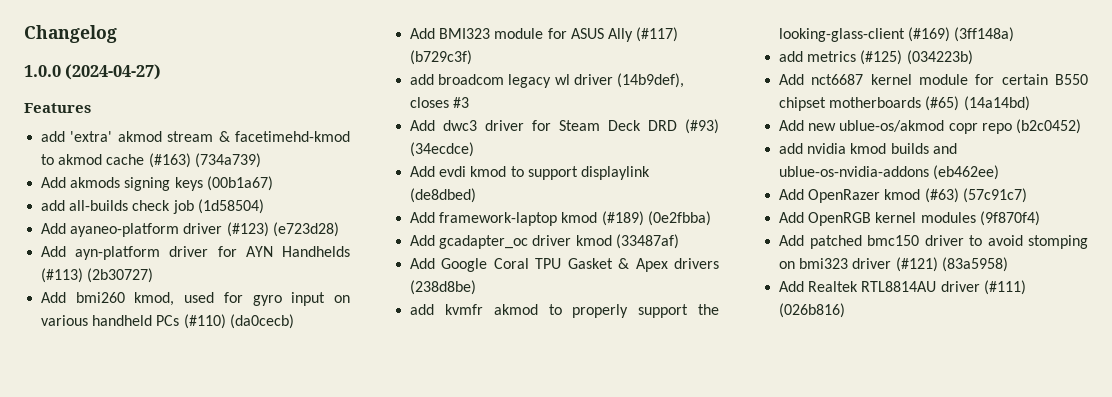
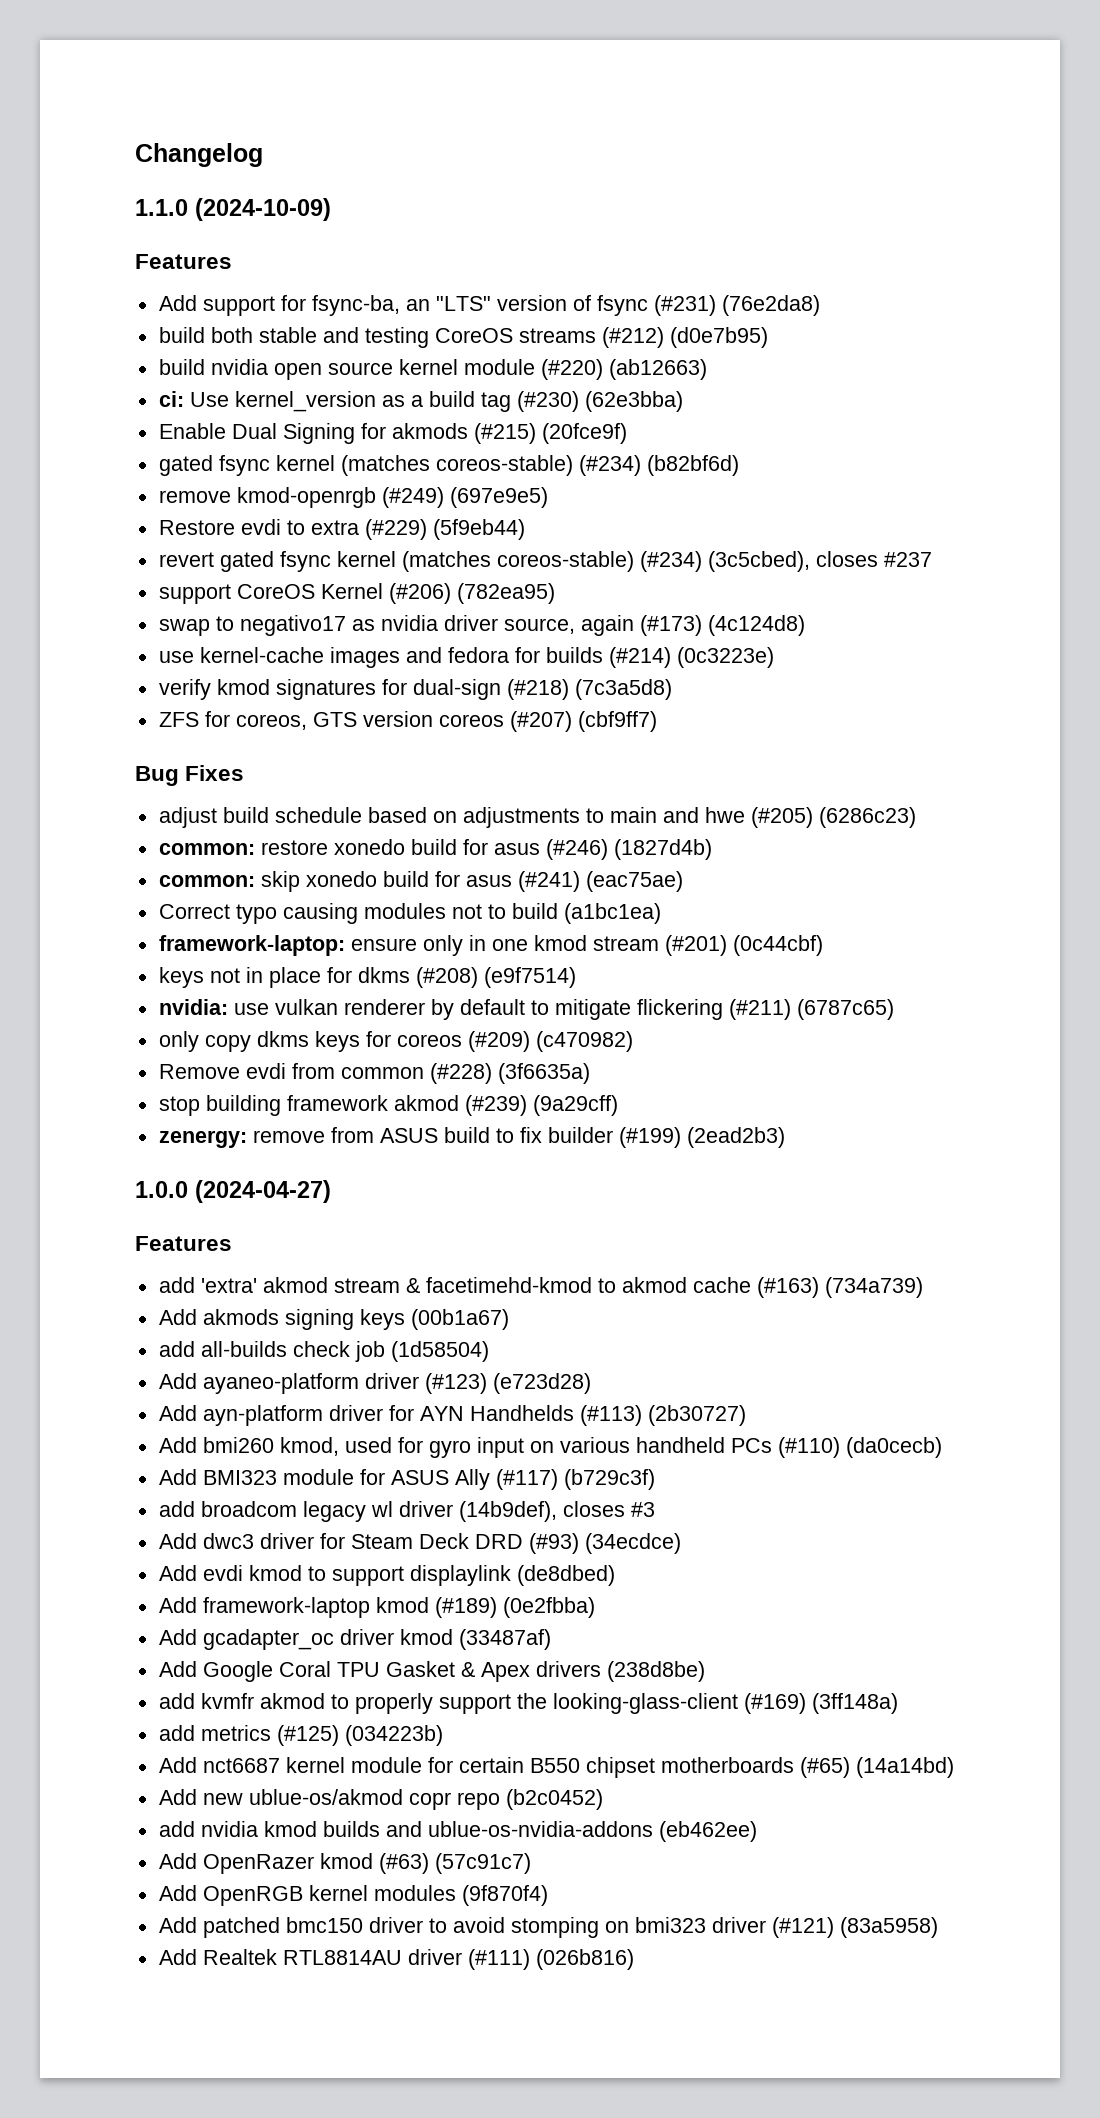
+ 1.1.0 (2024-10-09)
+ Features
+ Add support for fsync-ba, an "LTS" version of fsync (#231) (76e2da8)
+ build both stable and testing CoreOS streams (#212) (d0e7b95)
+ build nvidia open source kernel module (#220) (ab12663)
+ ci: Use kernel_version as a build tag (#230) (62e3bba)
+ Enable Dual Signing for akmods (#215) (20fce9f)
+ gated fsync kernel (matches coreos-stable) (#234) (b82bf6d)
+ remove kmod-openrgb (#249) (697e9e5)
+ Restore evdi to extra (#229) (5f9eb44)
+ revert gated fsync kernel (matches coreos-stable) (#234) (3c5cbed), closes #237
+ support CoreOS Kernel (#206) (782ea95)
+ swap to negativo17 as nvidia driver source, again (#173) (4c124d8)
+ use kernel-cache images and fedora for builds (#214) (0c3223e)
+ verify kmod signatures for dual-sign (#218) (7c3a5d8)
+ ZFS for coreos, GTS version coreos (#207) (cbf9ff7)
+ Bug Fixes
+ adjust build schedule based on adjustments to main and hwe (#205) (6286c23)
+ common: restore xonedo build for asus (#246) (1827d4b)
+ common: skip xonedo build for asus (#241) (eac75ae)
+ Correct typo causing modules not to build (a1bc1ea)
+ framework-laptop: ensure only in one kmod stream (#201) (0c44cbf)
+ keys not in place for dkms (#208) (e9f7514)
+ nvidia: use vulkan renderer by default to mitigate flickering (#211) (6787c65)
+ only copy dkms keys for coreos (#209) (c470982)
+ Remove evdi from common (#228) (3f6635a)
+ stop building framework akmod (#239) (9a29cff)
+ zenergy: remove from ASUS build to fix builder (#199) (2ead2b3)

